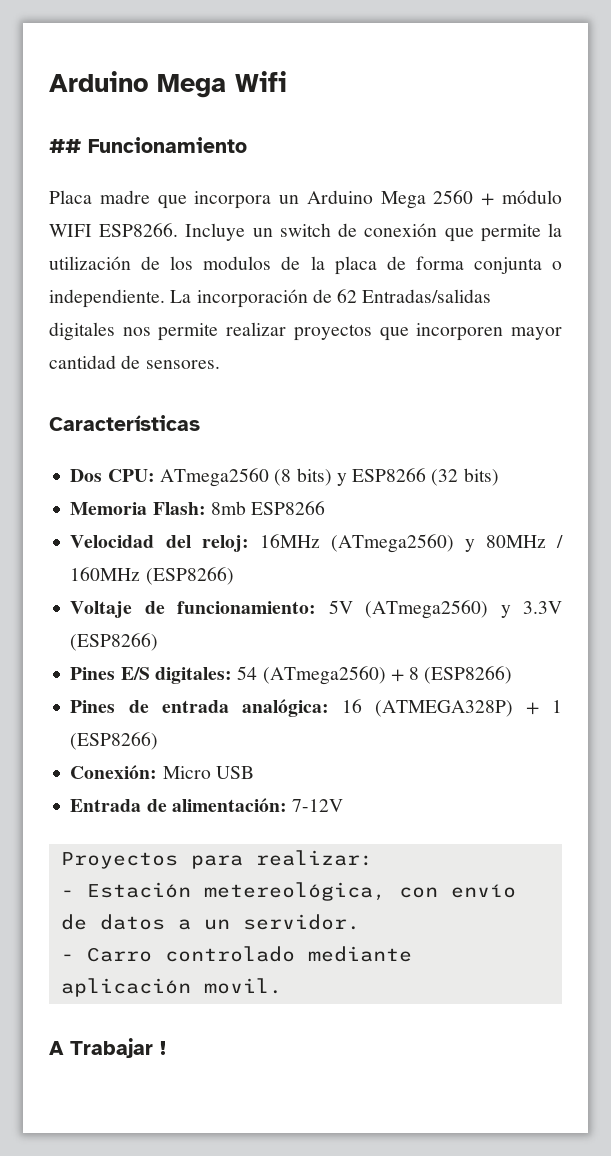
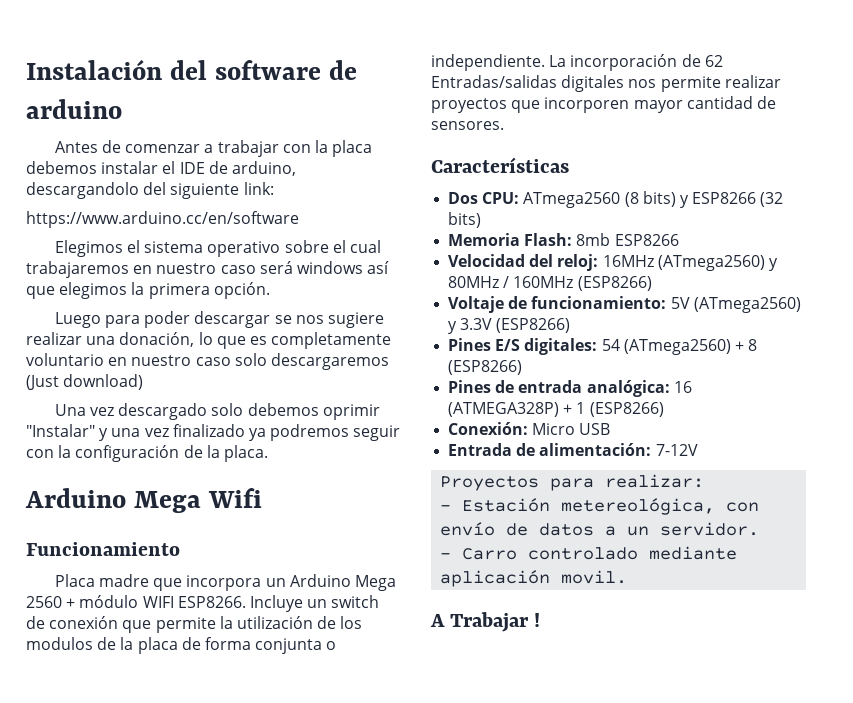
+ Instalación del software de arduino
+ Antes de comenzar a trabajar con la placa debemos instalar el IDE de arduino, descargandolo del siguiente link:
+ https://www.arduino.cc/en/software
+ Elegimos el sistema operativo sobre el cual trabajaremos en nuestro caso será windows así que elegimos la primera opción.
+ Luego para poder descargar se nos sugiere realizar una donación, lo que es completamente voluntario en nuestro caso solo descargaremos (Just download)
+ Una vez descargado solo debemos oprimir "Instalar" y una vez finalizado ya podremos seguir con la configuración de la placa.
- ## Funcionamiento
+ Funcionamiento

